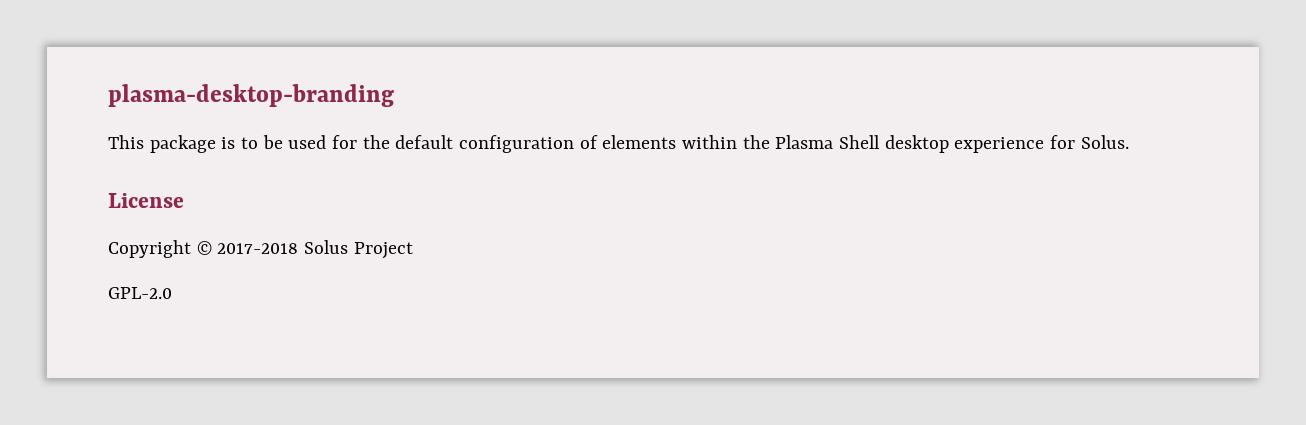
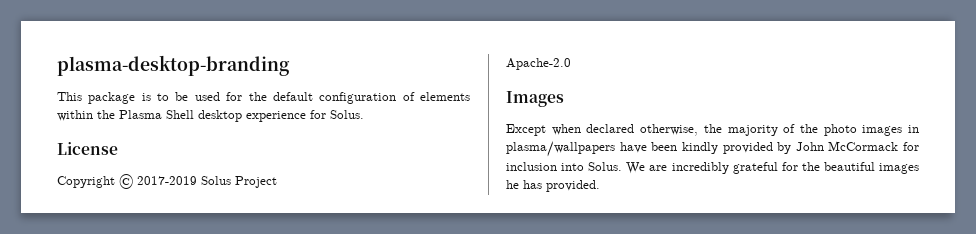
- Copyright © 2017-2018 Solus Project
+ Copyright © 2017-2019 Solus Project
- GPL-2.0
+ Apache-2.0
+ Images
+ Except when declared otherwise, the majority of the photo images in plasma/wallpapers have been kindly provided by John McCormack for inclusion into Solus. We are incredibly grateful for the beautiful images he has provided.

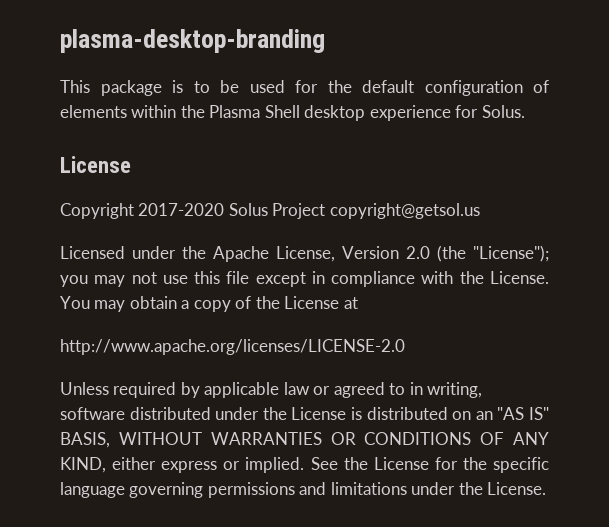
- Copyright © 2017-2019 Solus Project
- Apache-2.0
- Images
- Except when declared otherwise, the majority of the photo images in plasma/wallpapers have been kindly provided by John McCormack for inclusion into Solus. We are incredibly grateful for the beautiful images he has provided.
+ Copyright 2017-2020 Solus Project copyright@getsol.us
+ Licensed under the Apache License, Version 2.0 (the "License"); you may not use this file except in compliance with the License. You may obtain a copy of the License at
+ http://www.apache.org/licenses/LICENSE-2.0
+ Unless required by applicable law or agreed to in writing, software distributed under the License is distributed on an "AS IS" BASIS, WITHOUT WARRANTIES OR CONDITIONS OF ANY KIND, either express or implied. See the License for the specific language governing permissions and limitations under the License.

